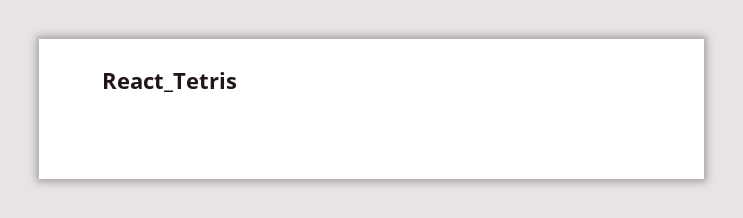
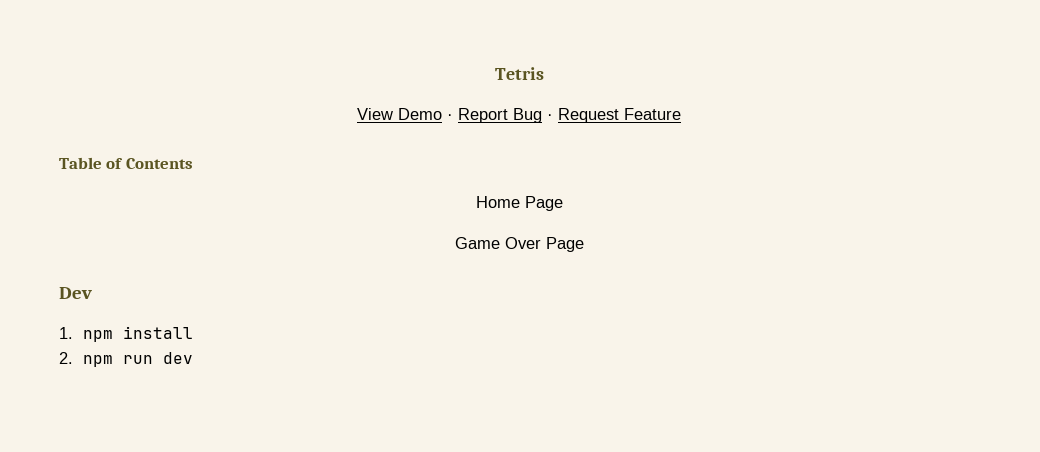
- React_Tetris
+ Tetris
+ View Demo · Report Bug · Request Feature
+ Table of Contents
+ Home Page
+ Game Over Page
+ Dev
+ 1. npm install
+ 2. npm run dev

